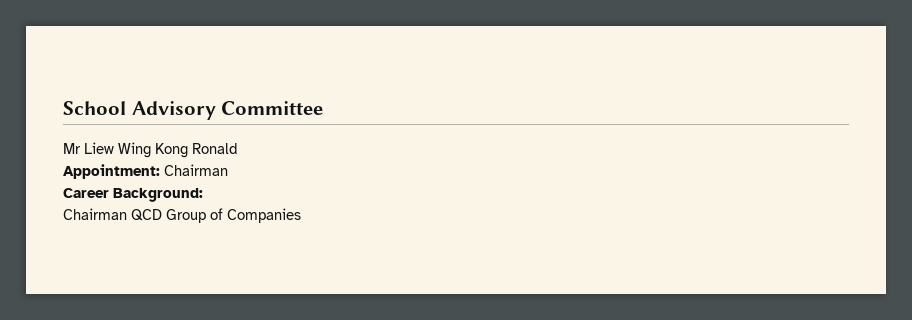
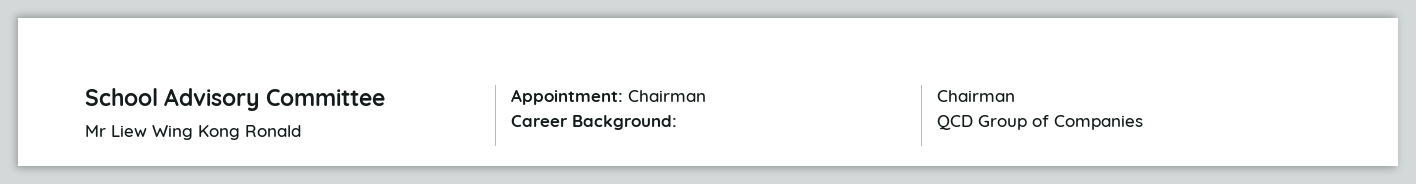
  Career Background:
- Chairman QCD Group of Companies
+ Chairman
+ QCD Group of Companies

